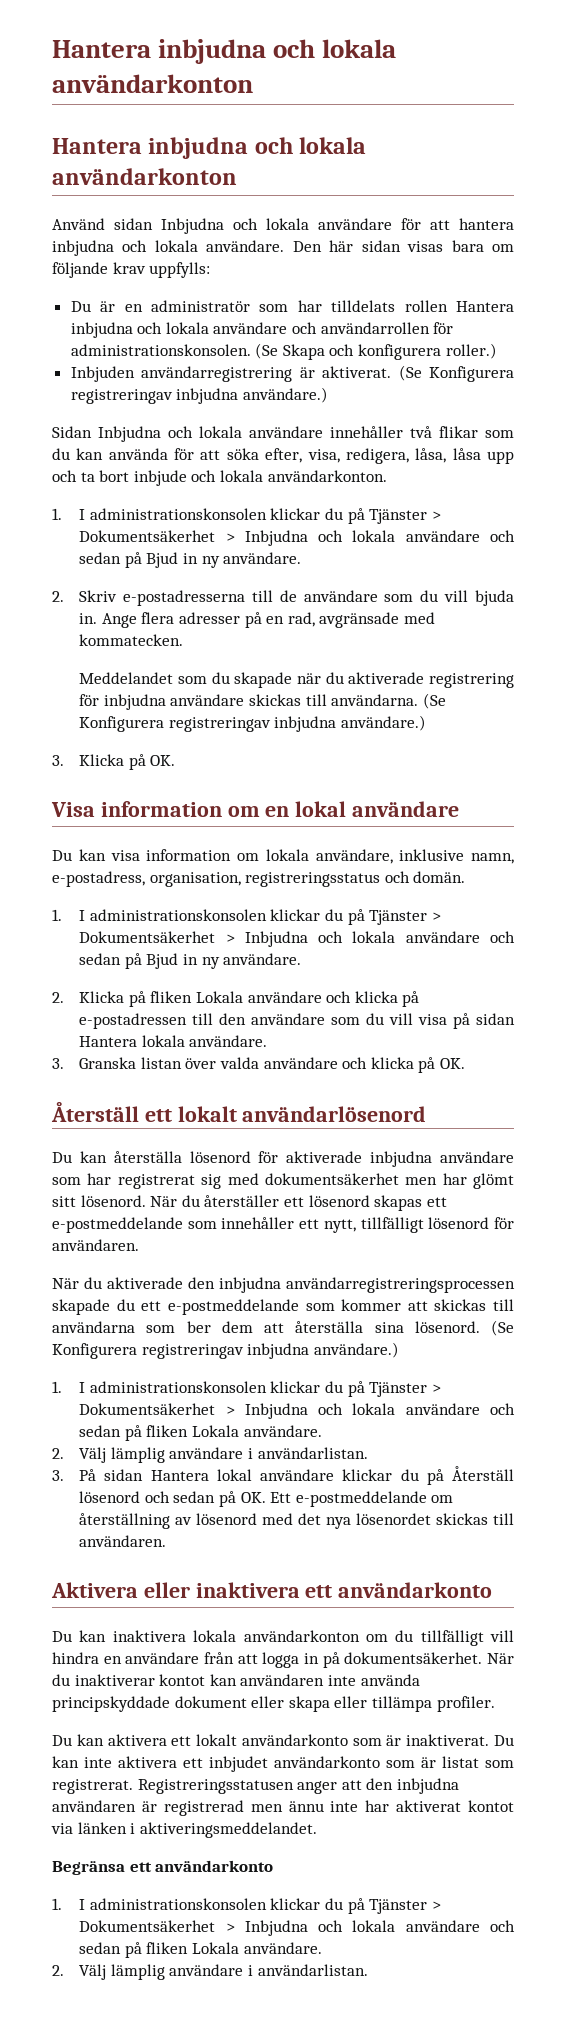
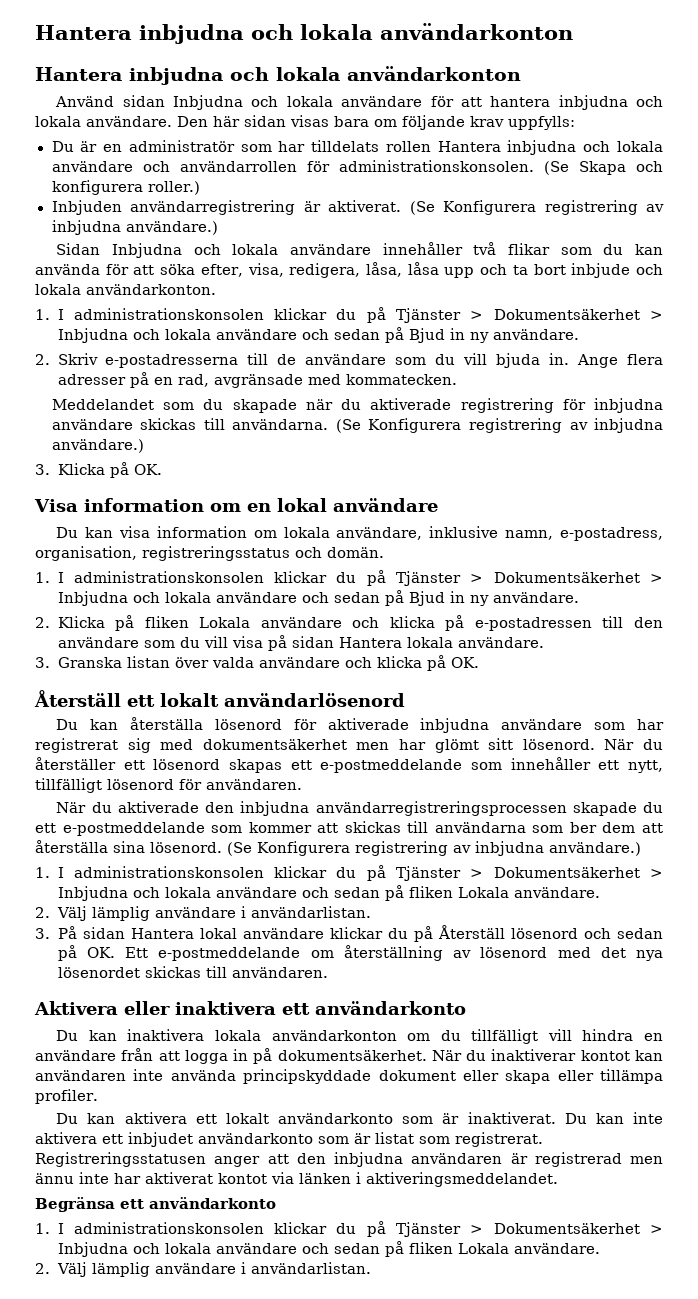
- Inbjuden användarregistrering är aktiverat. (Se Konfigurera registreringav inbjudna användare.)
+ Inbjuden användarregistrering är aktiverat. (Se Konfigurera registrering av inbjudna användare.)
- Meddelandet som du skapade när du aktiverade registrering för inbjudna användare skickas till användarna. (Se Konfigurera registreringav inbjudna användare.)
+ Meddelandet som du skapade när du aktiverade registrering för inbjudna användare skickas till användarna. (Se Konfigurera registrering av inbjudna användare.)
- När du aktiverade den inbjudna användarregistreringsprocessen skapade du ett e-postmeddelande som kommer att skickas till användarna som ber dem att återställa sina lösenord. (Se Konfigurera registreringav inbjudna användare.)
+ När du aktiverade den inbjudna användarregistreringsprocessen skapade du ett e-postmeddelande som kommer att skickas till användarna som ber dem att återställa sina lösenord. (Se Konfigurera registrering av inbjudna användare.)

